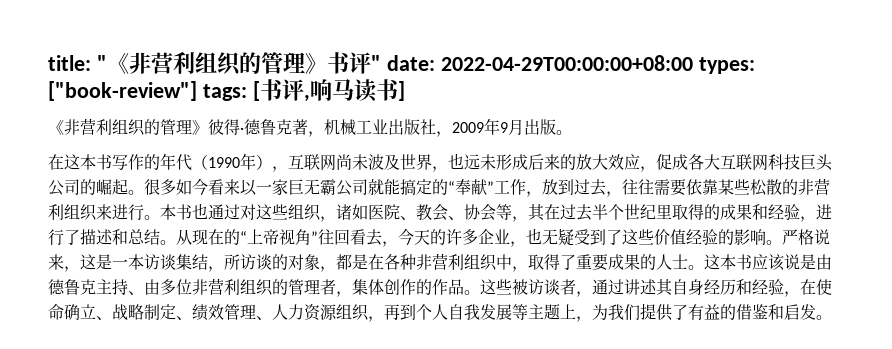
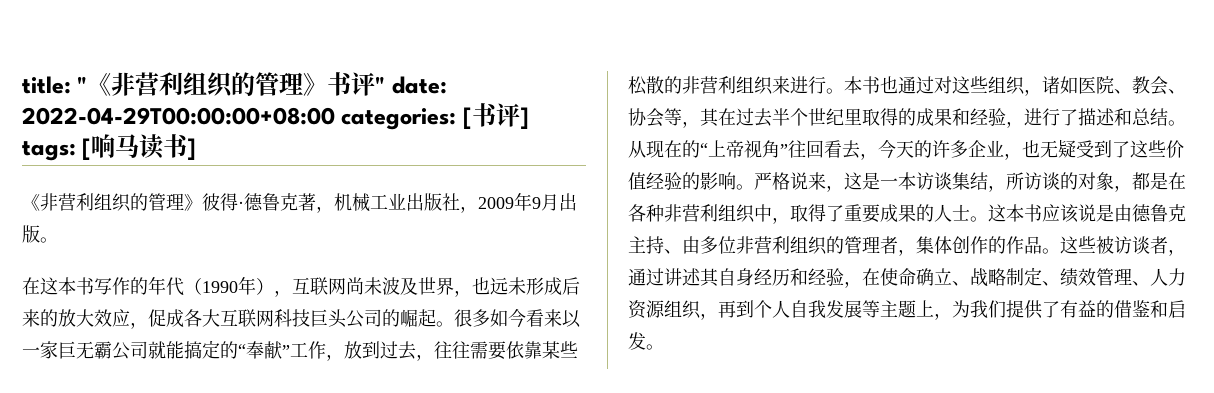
- title: "《非营利组织的管理》书评" date: 2022-04-29T00:00:00+08:00 types: ["book-review"] tags: [书评,响马读书]
+ title: "《非营利组织的管理》书评" date: 2022-04-29T00:00:00+08:00 categories: [书评] tags: [响马读书]

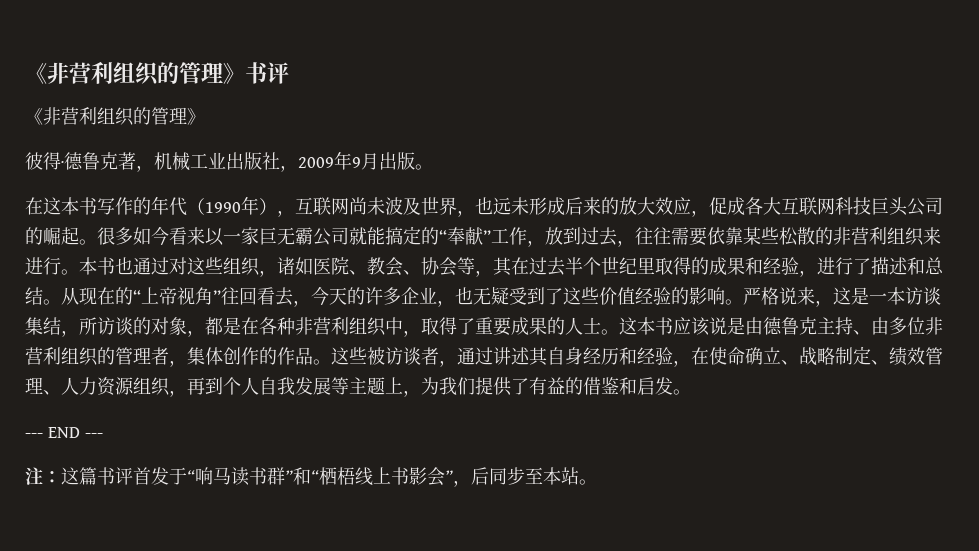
- title: "《非营利组织的管理》书评" date: 2022-04-29T00:00:00+08:00 categories: [书评] tags: [响马读书]
- 《非营利组织的管理》彼得·德鲁克著，机械工业出版社，2009年9月出版。
+ 《非营利组织的管理》书评
+ 《非营利组织的管理》
+ 彼得·德鲁克著，机械工业出版社，2009年9月出版。
+ --- END ---
+ 注：这篇书评首发于“响马读书群”和“栖梧线上书影会”，后同步至本站。

